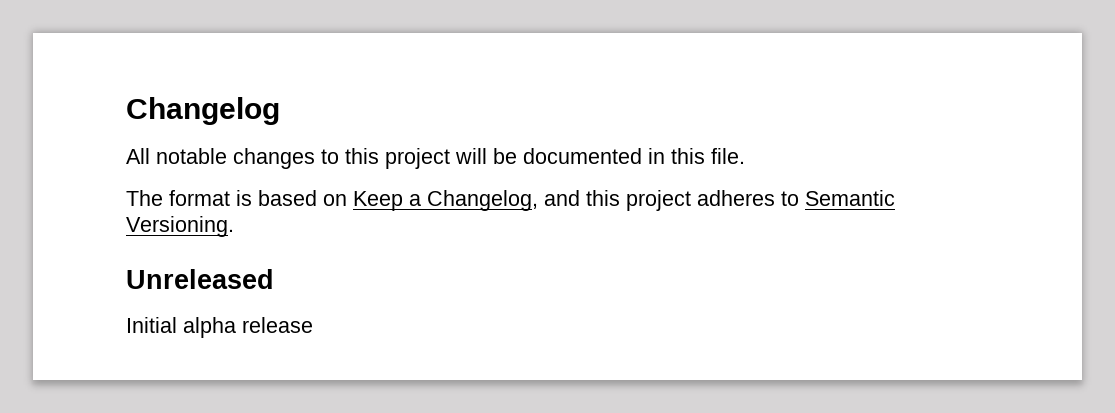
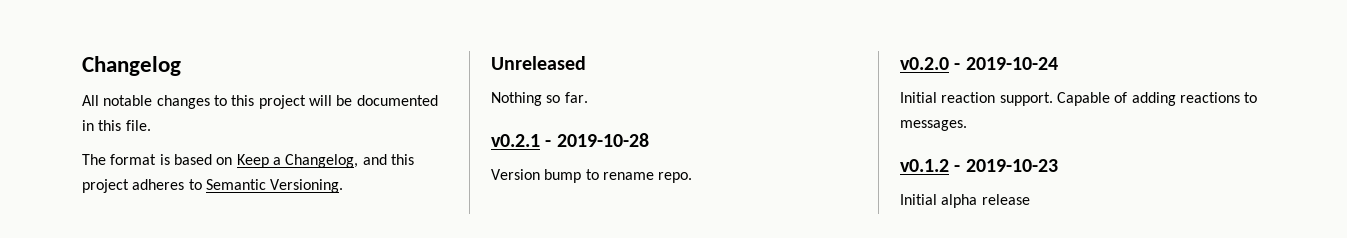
+ Nothing so far.
+ v0.2.1 - 2019-10-28
+ Version bump to rename repo.
+ v0.2.0 - 2019-10-24
+ Initial reaction support. Capable of adding reactions to messages.
+ v0.1.2 - 2019-10-23

